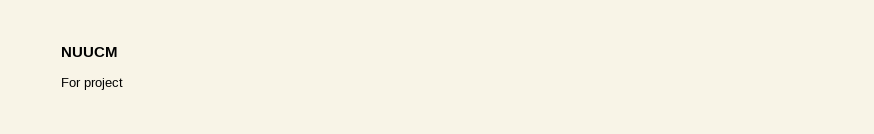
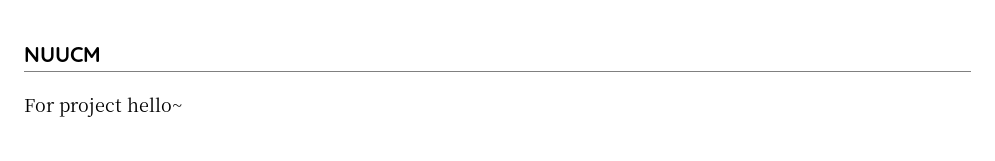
- For project
+ For project hello~

